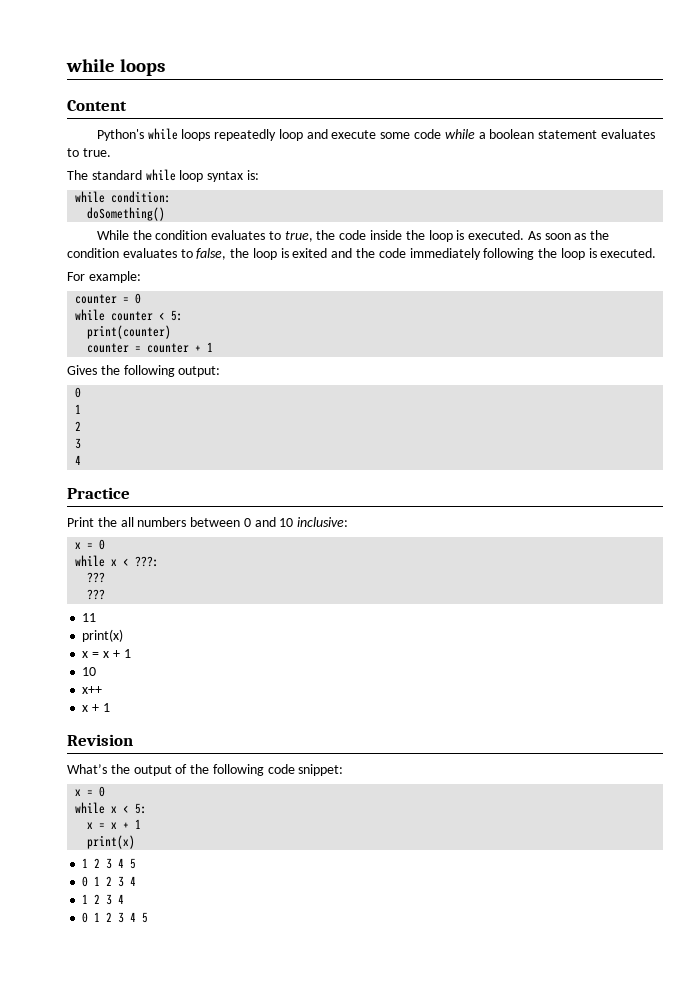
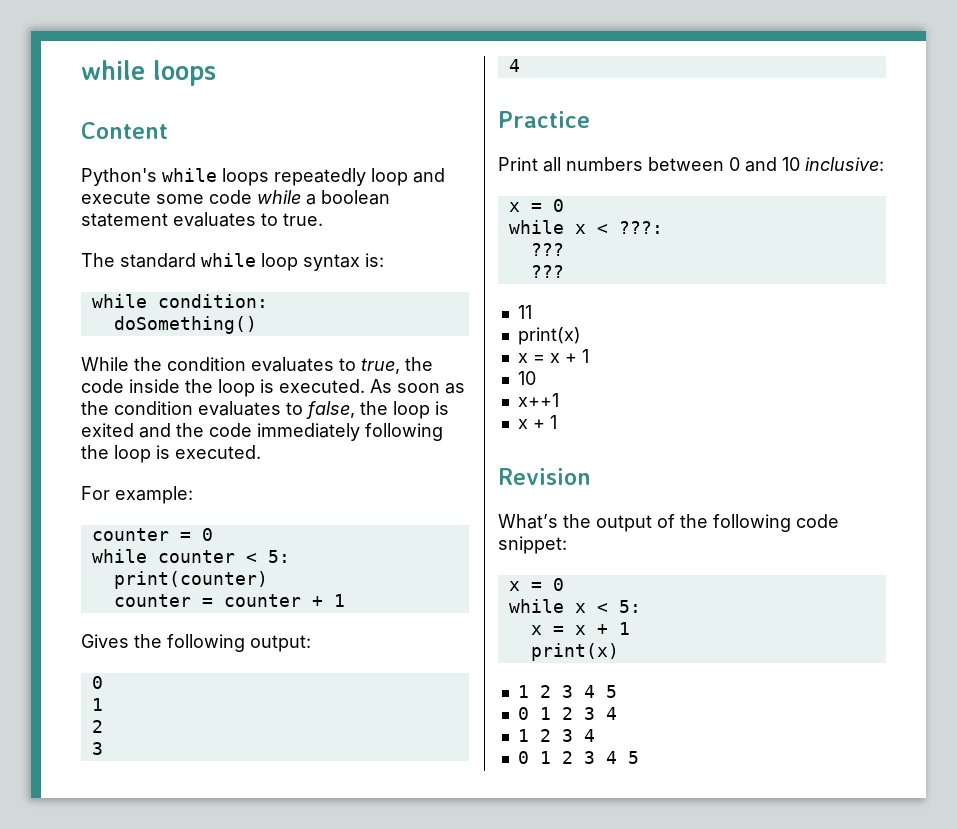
- Print the all numbers between 0 and 10 inclusive:
+ Print all numbers between 0 and 10 inclusive:
- x++
+ x++1

